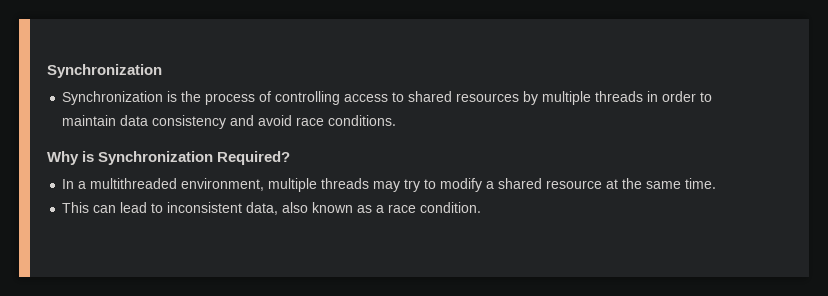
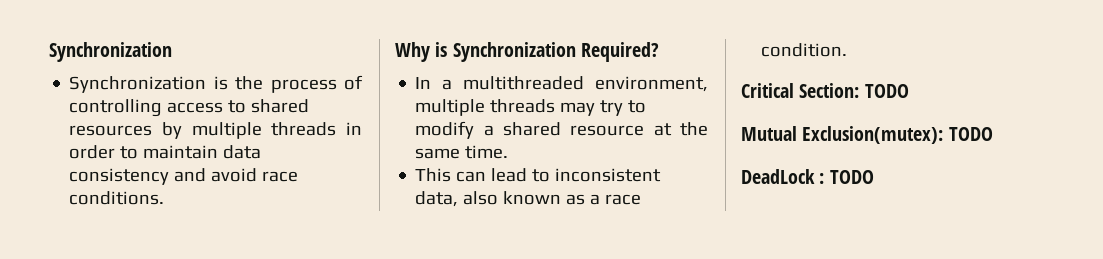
+ Critical Section: TODO
+ Mutual Exclusion(mutex): TODO
+ DeadLock : TODO

